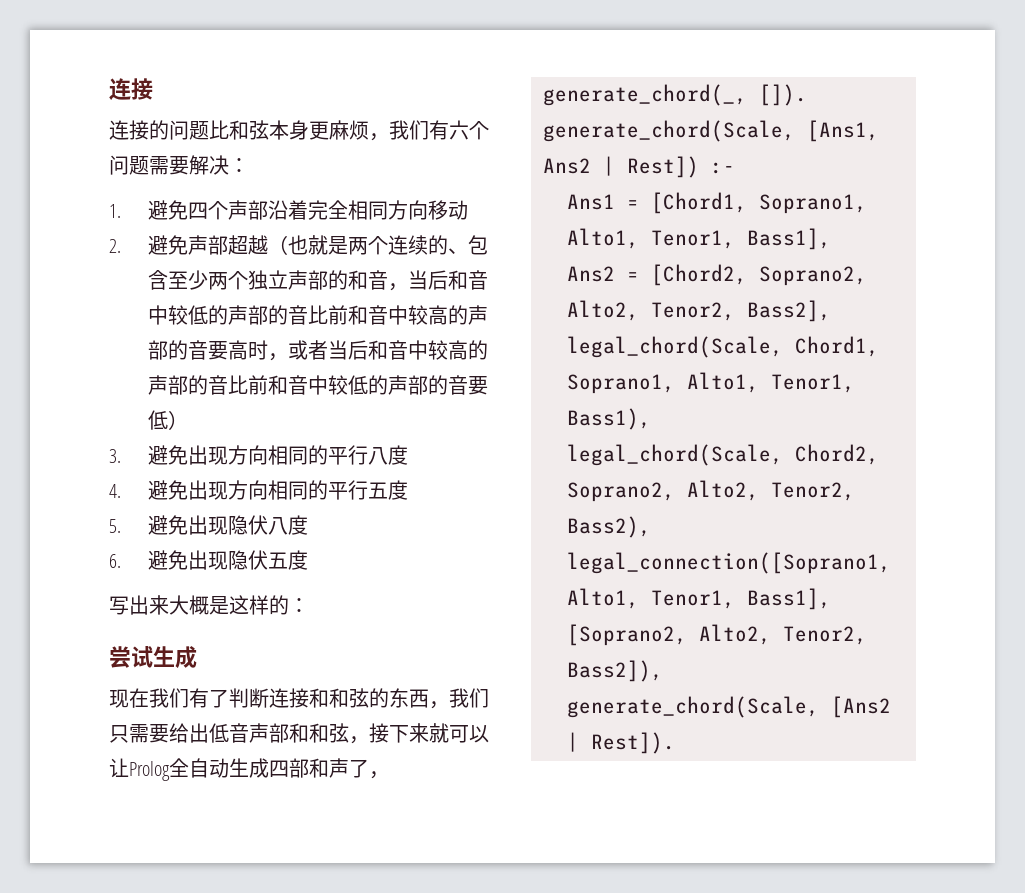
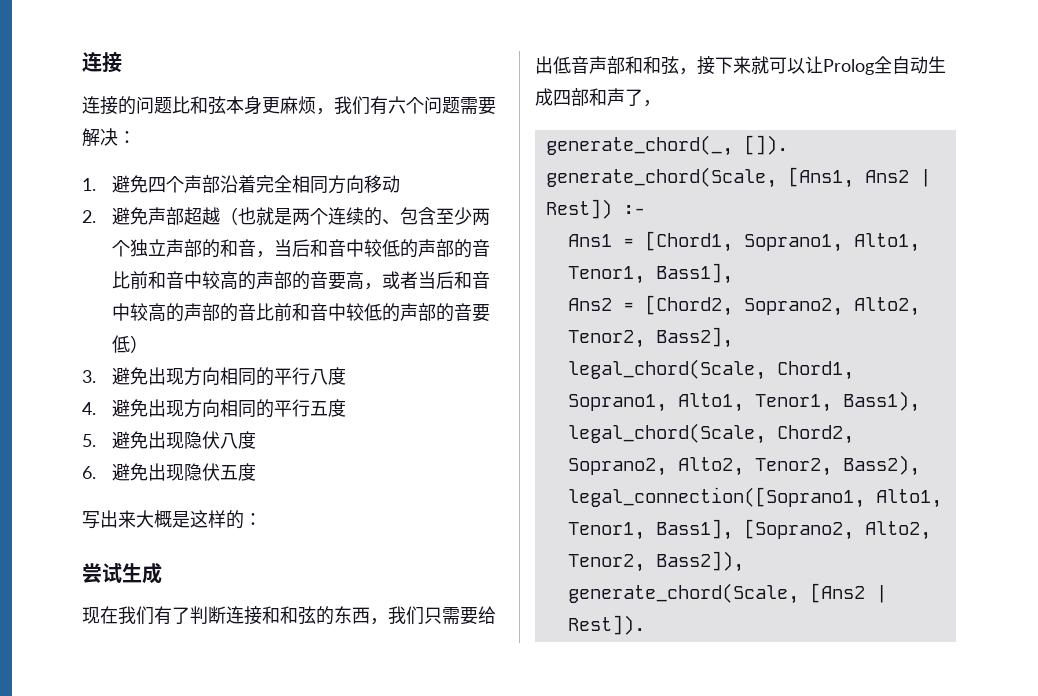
- 2.避免声部超越（也就是两个连续的、包含至少两个独立声部的和音，当后和音中较低的声部的音比前和音中较高的声部的音要高时，或者当后和音中较高的声部的音比前和音中较低的声部的音要低）
+ 2.避免声部超越（也就是两个连续的、包含至少两个独立声部的和音，当后和音中较低的声部的音比前和音中较高的声部的音要高，或者当后和音中较高的声部的音比前和音中较低的声部的音要低）

